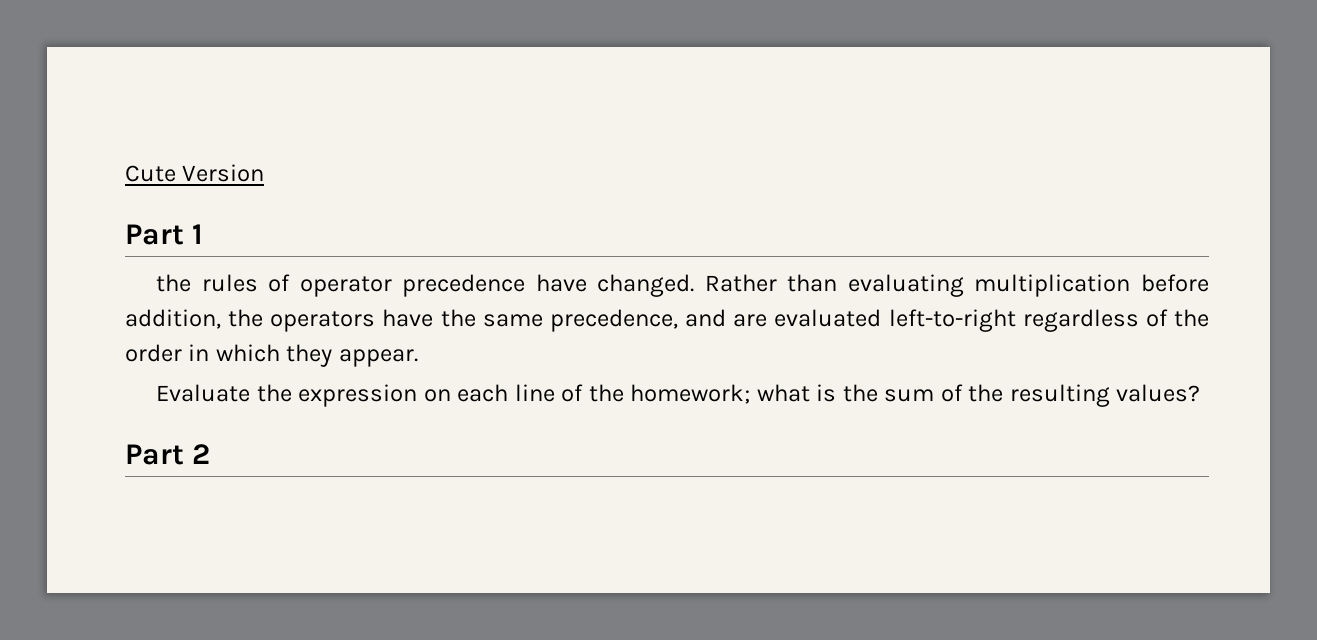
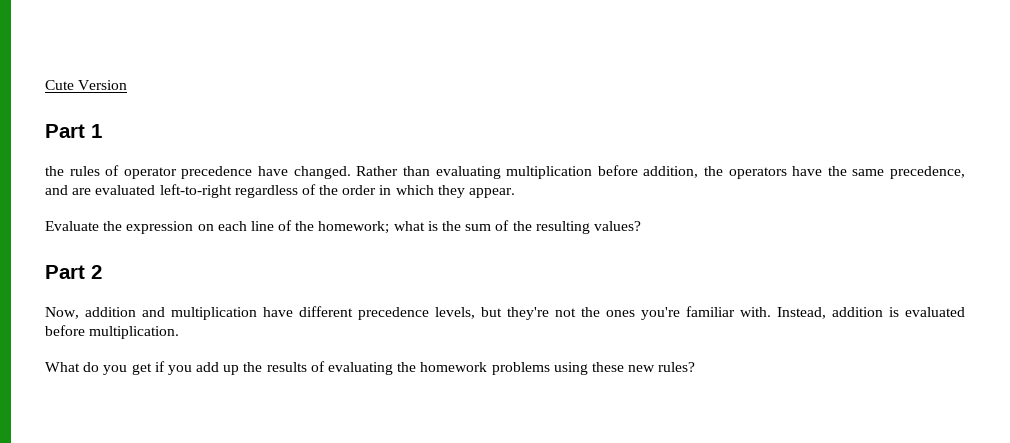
+ Now, addition and multiplication have different precedence levels, but they're not the ones you're familiar with. Instead, addition is evaluated before multiplication.
+ What do you get if you add up the results of evaluating the homework problems using these new rules?

